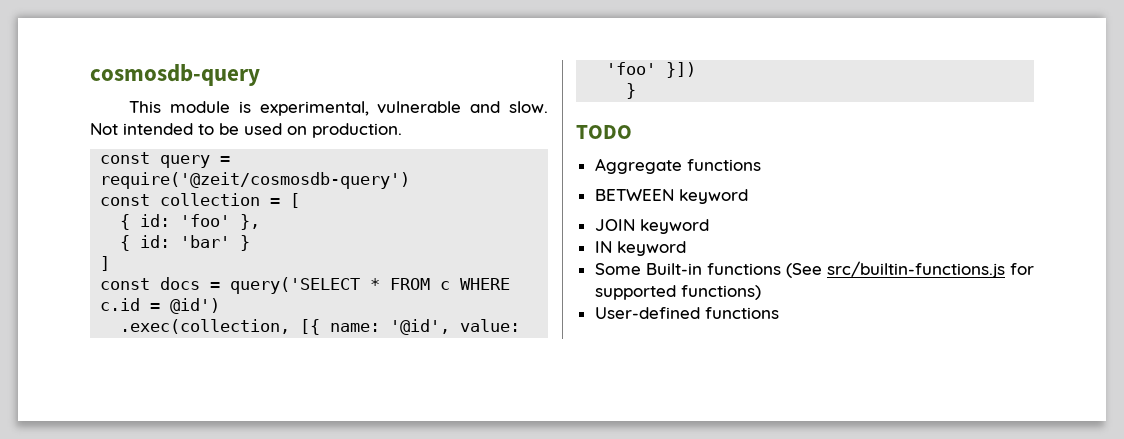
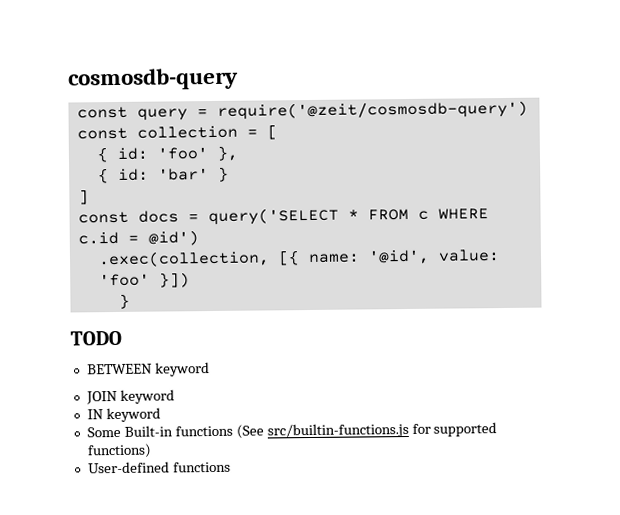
- This module is experimental, vulnerable and slow. Not intended to be used on production.
- Aggregate functions

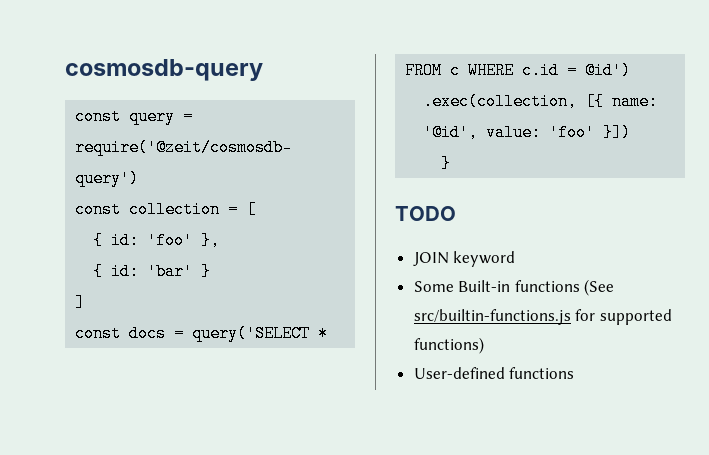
- BETWEEN keyword
- IN keyword

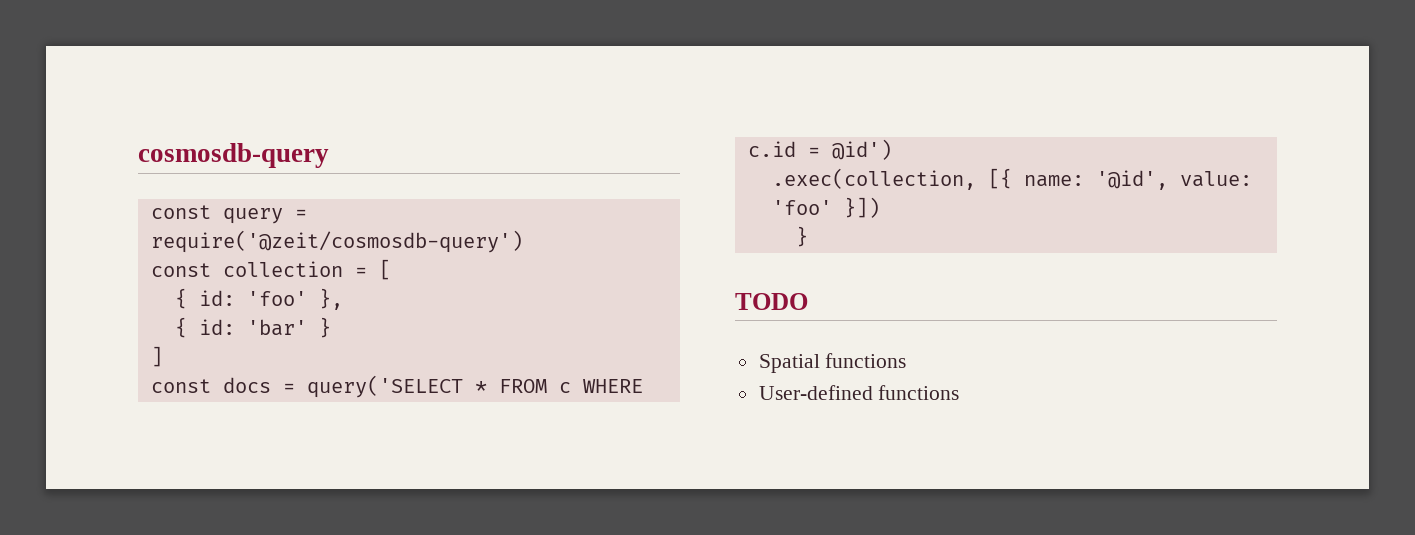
- JOIN keyword
- Some Built-in functions (See src/builtin-functions.js for supported functions)
+ Spatial functions

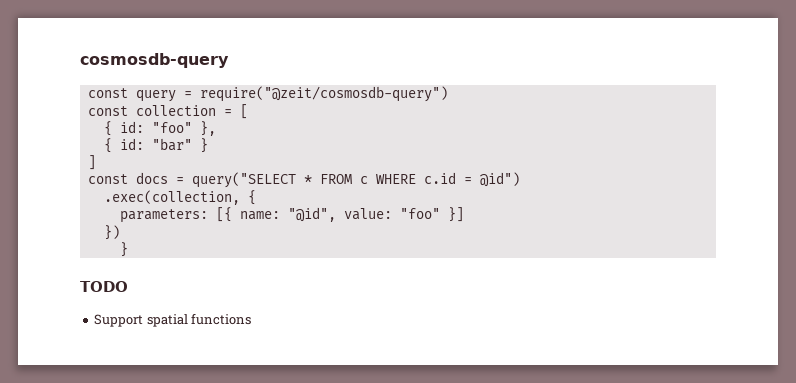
- const query = require('@zeit/cosmosdb-query')
+ const query = require("@zeit/cosmosdb-query")
- { id: 'foo' },
+ { id: "foo" },
- { id: 'bar' }
+ { id: "bar" }
- const docs = query('SELECT * FROM c WHERE c.id = @id')
+ const docs = query("SELECT * FROM c WHERE c.id = @id")
- .exec(collection, [{ name: '@id', value: 'foo' }])
+ .exec(collection, {
+ parameters: [{ name: "@id", value: "foo" }]
+ })
- Spatial functions
- User-defined functions
+ Support spatial functions

